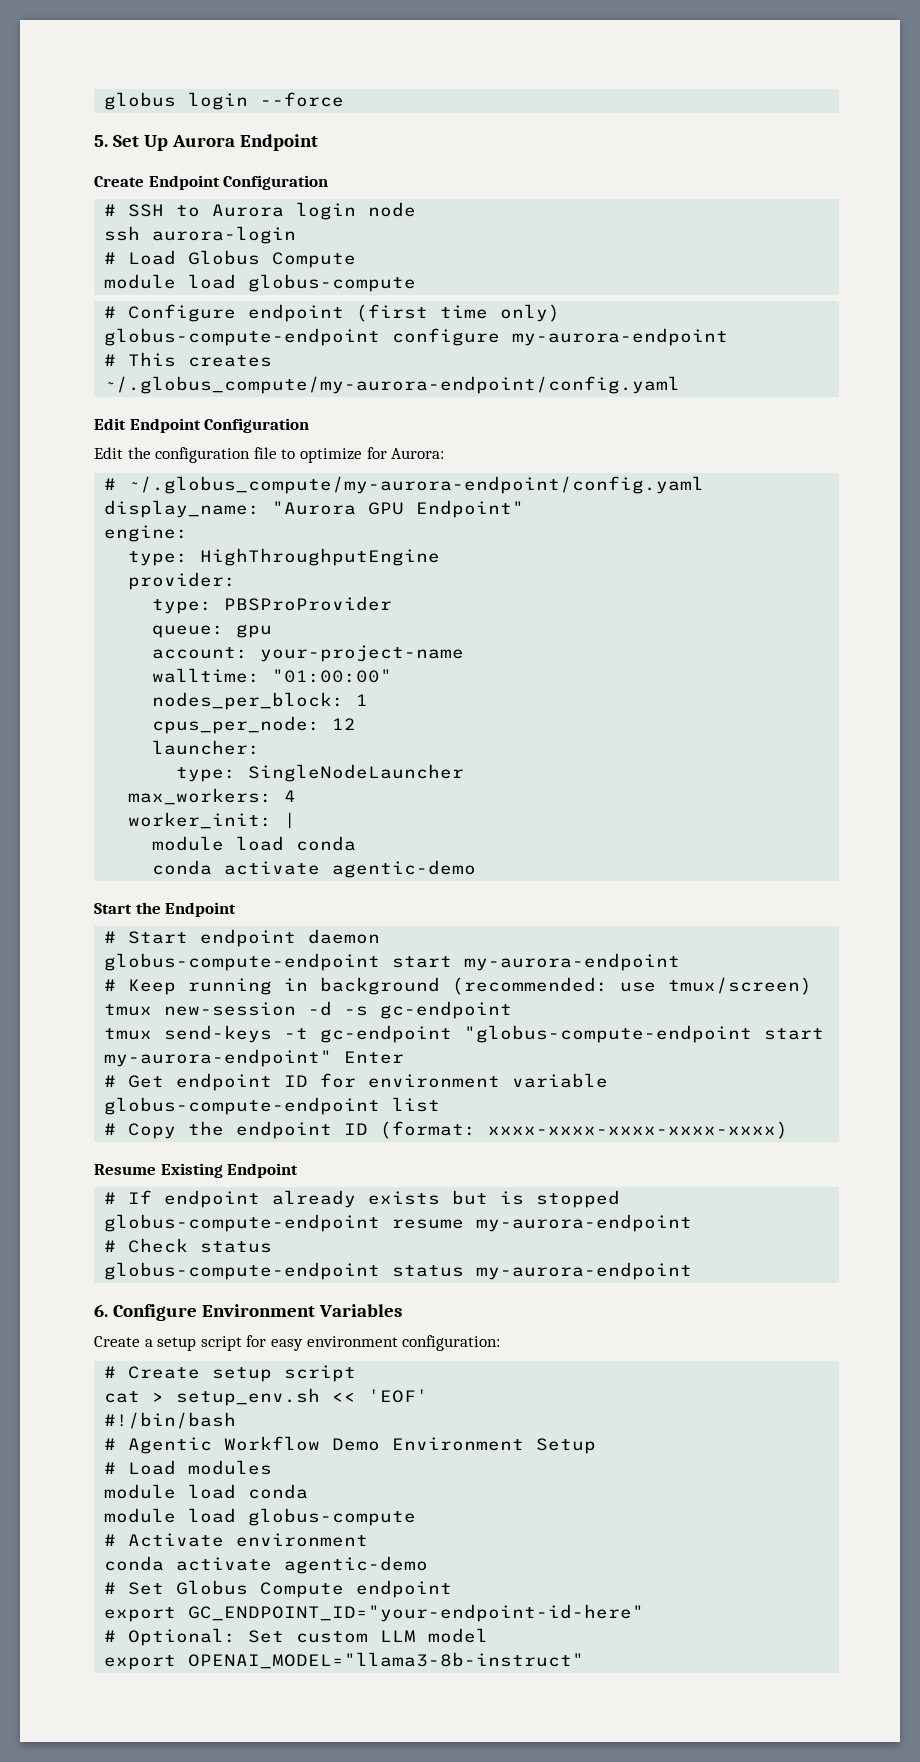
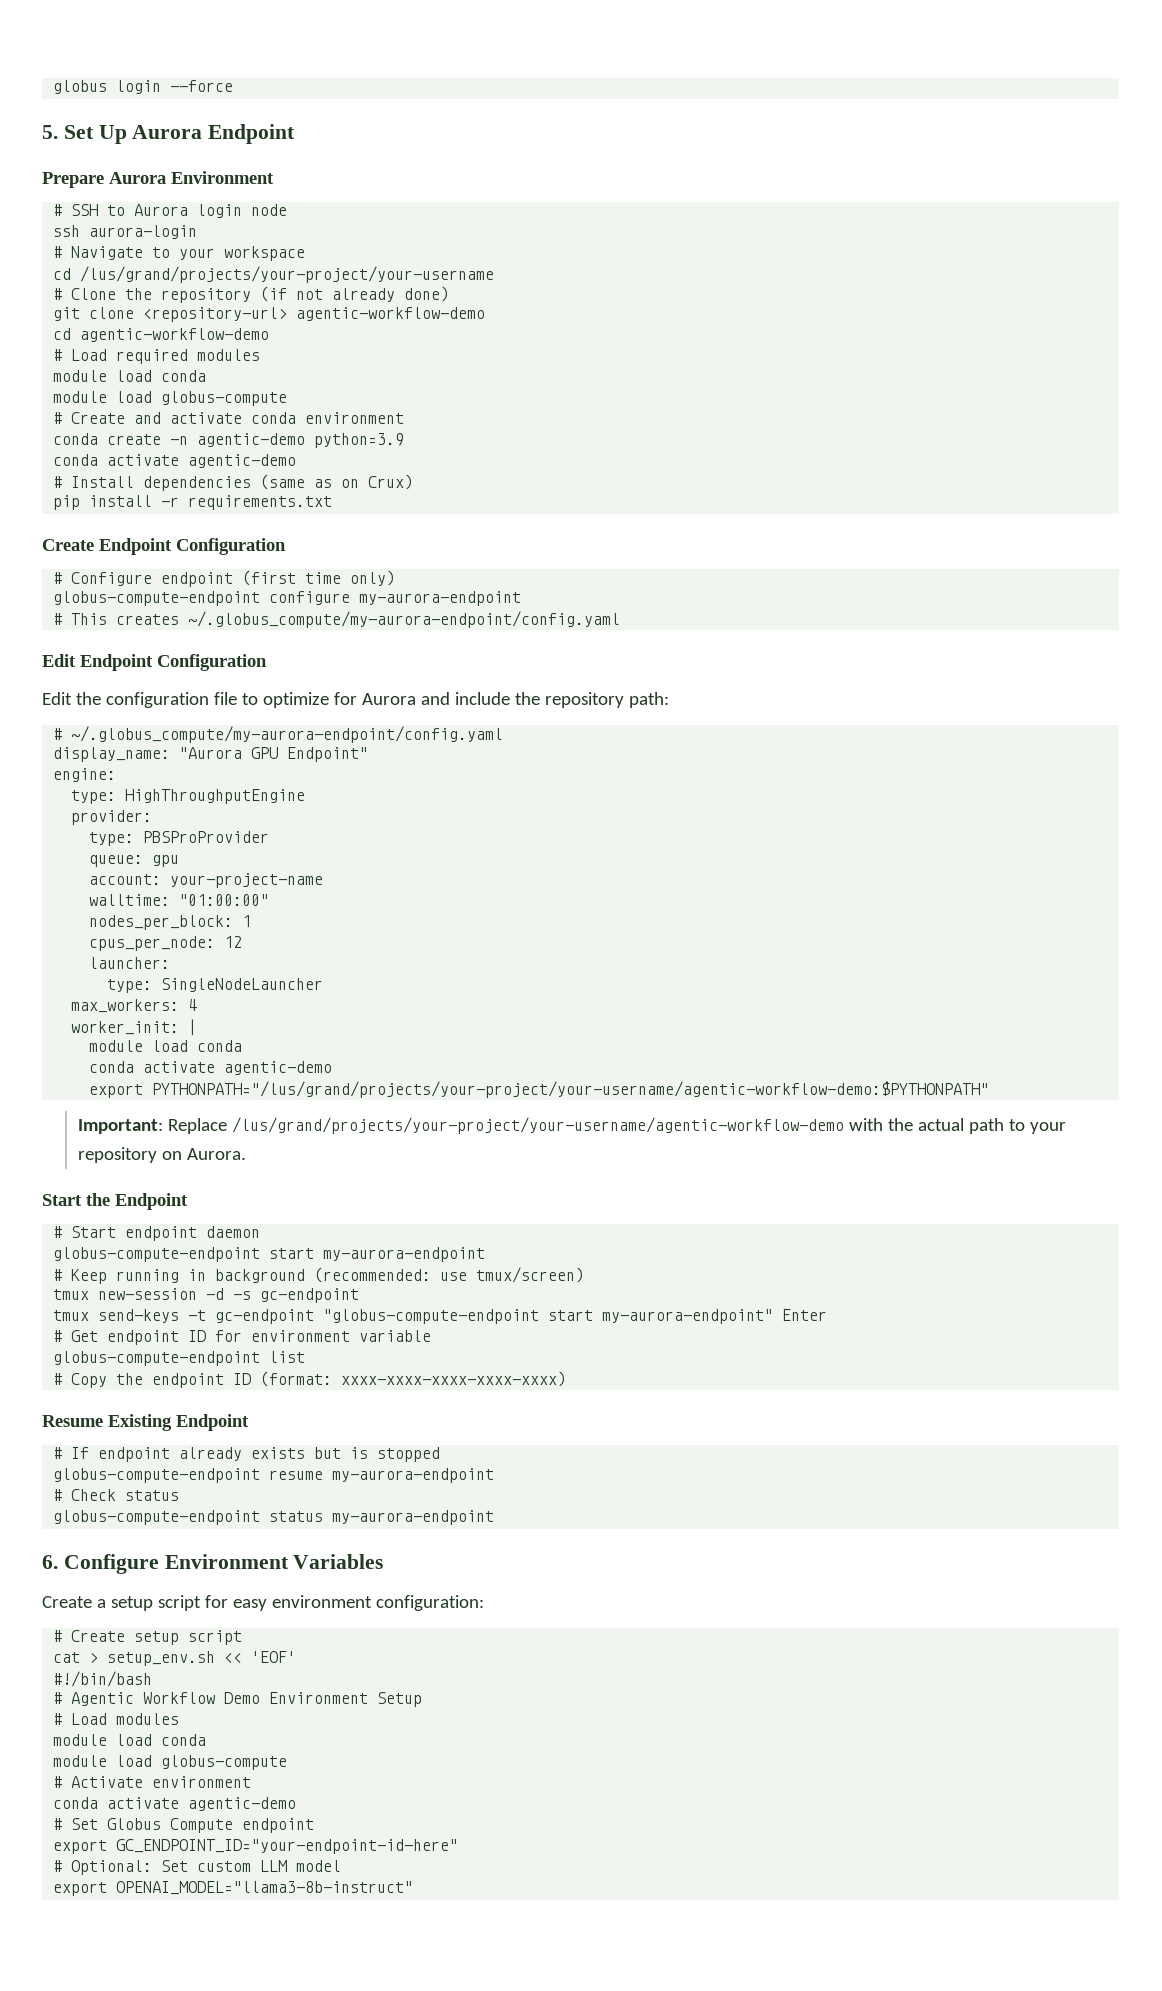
- Create Endpoint Configuration
+ Prepare Aurora Environment
- # Load Globus Compute
+ # Navigate to your workspace
+ cd /lus/grand/projects/your-project/your-username
+ # Clone the repository (if not already done)
+ git clone <repository-url> agentic-workflow-demo
+ cd agentic-workflow-demo
+ # Load required modules
+ module load conda
  module load globus-compute
+ # Create and activate conda environment
+ conda create -n agentic-demo python=3.9
+ conda activate agentic-demo
+ # Install dependencies (same as on Crux)
+ pip install -r requirements.txt
+ Create Endpoint Configuration
- Edit the configuration file to optimize for Aurora:
+ Edit the configuration file to optimize for Aurora and include the repository path:
+ export PYTHONPATH="/lus/grand/projects/your-project/your-username/agentic-workflow-demo:$PYTHONPATH"
+ Important: Replace /lus/grand/projects/your-project/your-username/agentic-workflow-demo with the actual path to your repository on Aurora.

